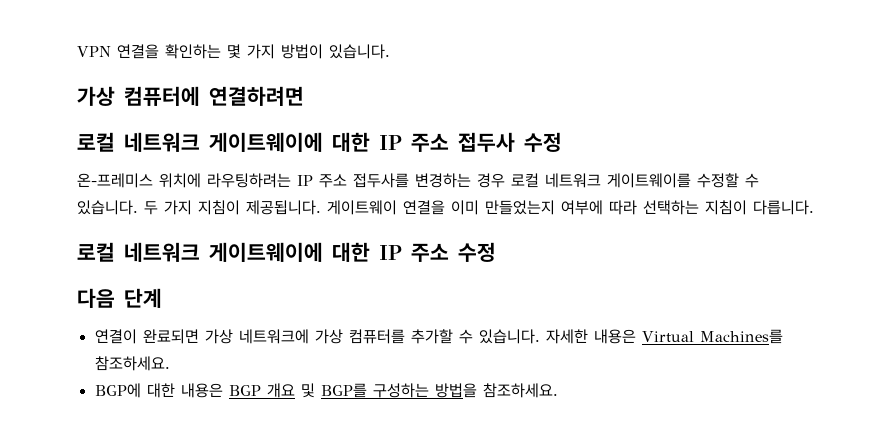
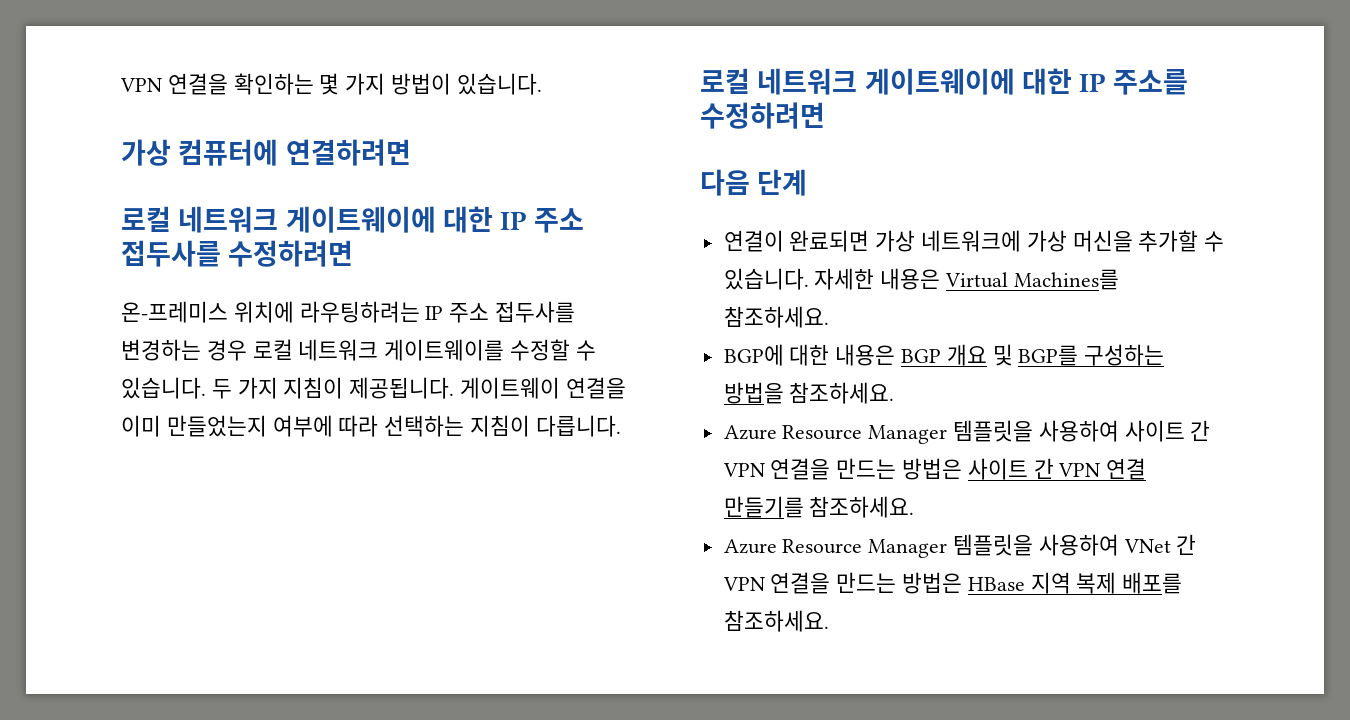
- 로컬 네트워크 게이트웨이에 대한 IP 주소 접두사 수정
+ 로컬 네트워크 게이트웨이에 대한 IP 주소 접두사를 수정하려면
- 로컬 네트워크 게이트웨이에 대한 IP 주소 수정
+ 로컬 네트워크 게이트웨이에 대한 IP 주소를 수정하려면
- 연결이 완료되면 가상 네트워크에 가상 컴퓨터를 추가할 수 있습니다.
+ 연결이 완료되면 가상 네트워크에 가상 머신을 추가할 수 있습니다.
+ Azure Resource Manager 템플릿을 사용하여 사이트 간 VPN 연결을 만드는 방법은 사이트 간 VPN 연결 만들기를 참조하세요.
+ Azure Resource Manager 템플릿을 사용하여 VNet 간 VPN 연결을 만드는 방법은 HBase 지역 복제 배포를 참조하세요.

